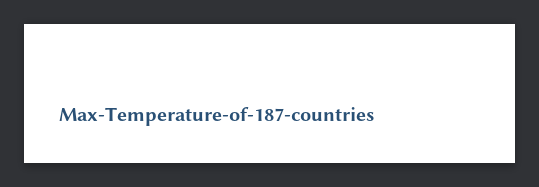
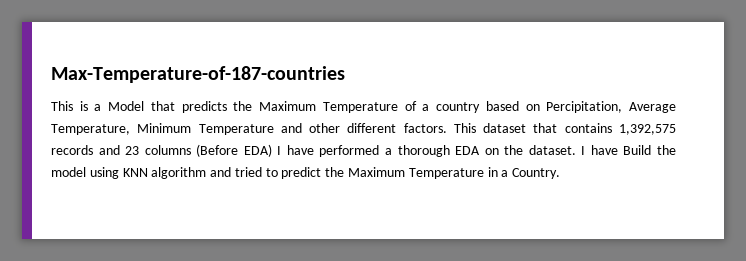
+ This is a Model that predicts the Maximum Temperature of a country based on Percipitation, Average Temperature, Minimum Temperature and other different factors. This dataset that contains 1,392,575 records and 23 columns (Before EDA) I have performed a thorough EDA on the dataset. I have Build the model using KNN algorithm and tried to predict the Maximum Temperature in a Country.

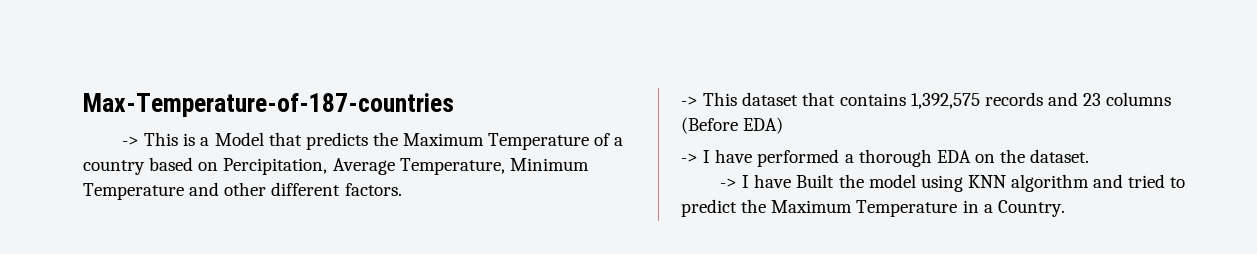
- This is a Model that predicts the Maximum Temperature of a country based on Percipitation, Average Temperature, Minimum Temperature and other different factors. This dataset that contains 1,392,575 records and 23 columns (Before EDA) I have performed a thorough EDA on the dataset. I have Build the model using KNN algorithm and tried to predict the Maximum Temperature in a Country.
+ -> This is a Model that predicts the Maximum Temperature of a country based on Percipitation, Average Temperature, Minimum Temperature and other different factors.
+ -> This dataset that contains 1,392,575 records and 23 columns (Before EDA)
+ -> I have performed a thorough EDA on the dataset.
+ -> I have Built the model using KNN algorithm and tried to predict the Maximum Temperature in a Country.

